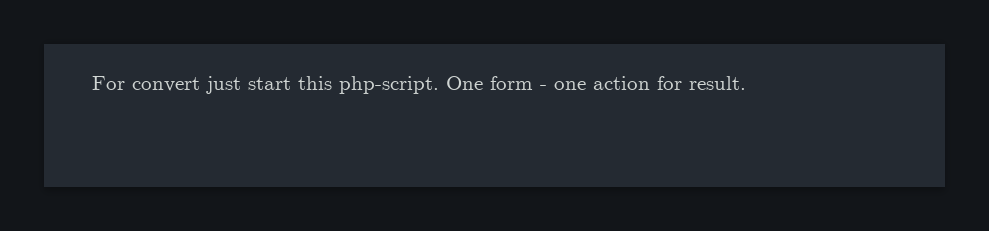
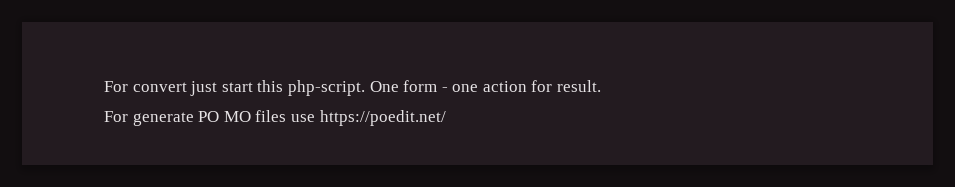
+ For generate PO MO files use https://poedit.net/

